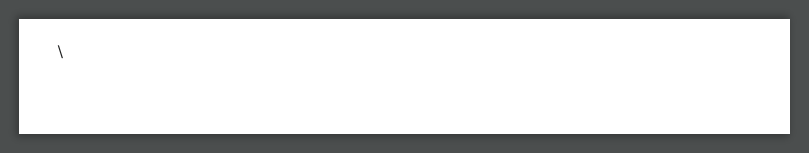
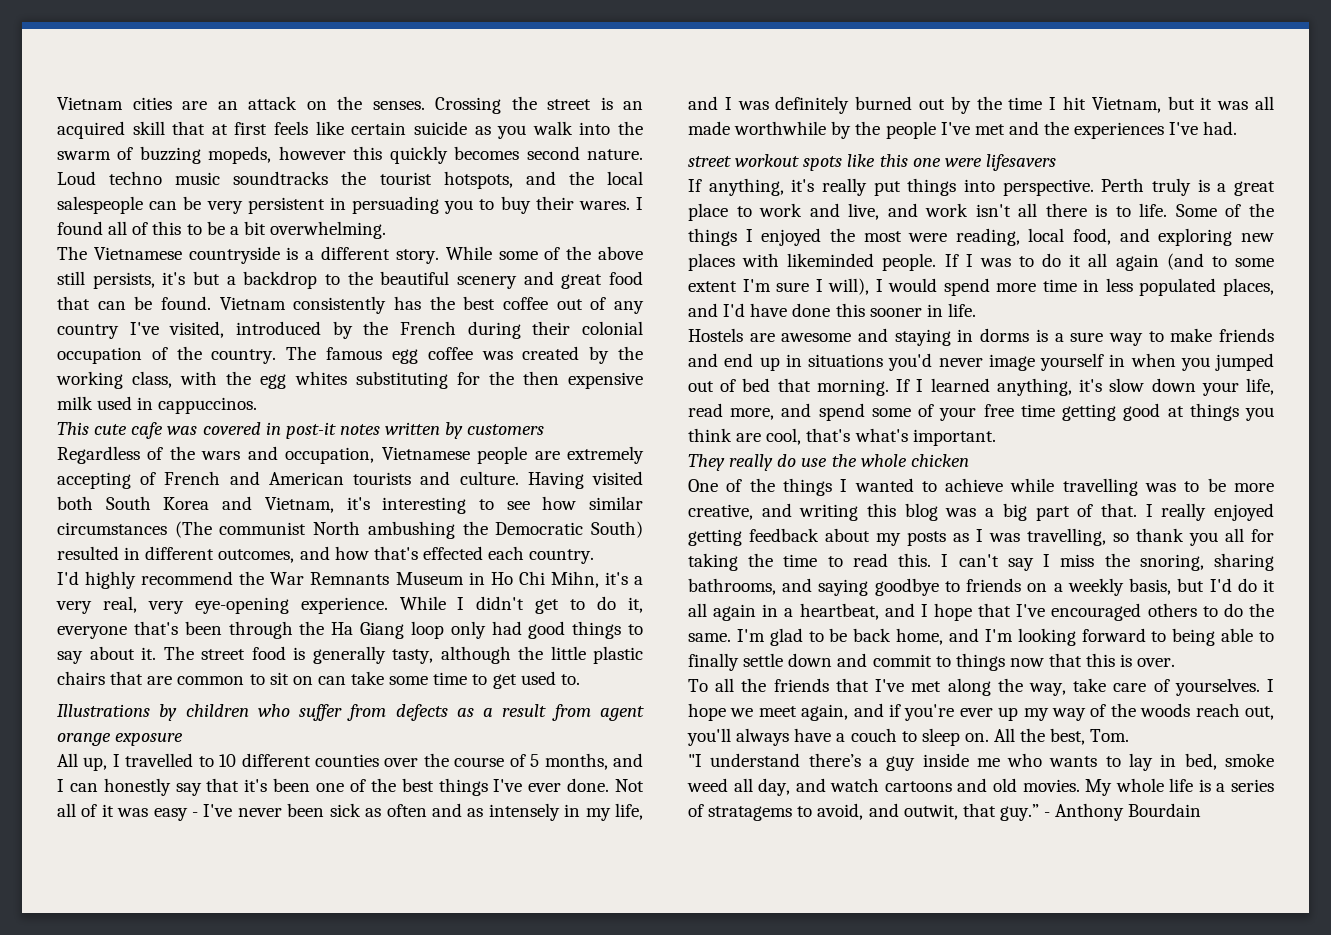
- \
+ Vietnam cities are an attack on the senses. Crossing the street is an acquired skill that at first feels like certain suicide as you walk into the swarm of buzzing mopeds, however this quickly becomes second nature. Loud techno music soundtracks the tourist hotspots, and the local salespeople can be very persistent in persuading you to buy their wares. I found all of this to be a bit overwhelming.
+ The Vietnamese countryside is a different story. While some of the above still persists, it's but a backdrop to the beautiful scenery and great food that can be found. Vietnam consistently has the best coffee out of any country I've visited, introduced by the French during their colonial occupation of the country. The famous egg coffee was created by the working class, with the egg whites substituting for the then expensive milk used in cappuccinos.
+ This cute cafe was covered in post-it notes written by customers
+ Regardless of the wars and occupation, Vietnamese people are extremely accepting of French and American tourists and culture. Having visited both South Korea and Vietnam, it's interesting to see how similar circumstances (The communist North ambushing the Democratic South) resulted in different outcomes, and how that's effected each country.
+ I'd highly recommend the War Remnants Museum in Ho Chi Mihn, it's a very real, very eye-opening experience. While I didn't get to do it, everyone that's been through the Ha Giang loop only had good things to say about it. The street food is generally tasty, although the little plastic chairs that are common to sit on can take some time to get used to.
+ Illustrations by children who suffer from defects as a result from agent orange exposure
+ All up, I travelled to 10 different counties over the course of 5 months, and I can honestly say that it's been one of the best things I've ever done. Not all of it was easy - I've never been sick as often and as intensely in my life, and I was definitely burned out by the time I hit Vietnam, but it was all made worthwhile by the people I've met and the experiences I've had.
+ street workout spots like this one were lifesavers
+ If anything, it's really put things into perspective. Perth truly is a great place to work and live, and work isn't all there is to life. Some of the things I enjoyed the most were reading, local food, and exploring new places with likeminded people. If I was to do it all again (and to some extent I'm sure I will), I would spend more time in less populated places, and I'd have done this sooner in life.
+ Hostels are awesome and staying in dorms is a sure way to make friends and end up in situations you'd never image yourself in when you jumped out of bed that morning. If I learned anything, it's slow down your life, read more, and spend some of your free time getting good at things you think are cool, that's what's important.
+ They really do use the whole chicken
+ One of the things I wanted to achieve while travelling was to be more creative, and writing this blog was a big part of that. I really enjoyed getting feedback about my posts as I was travelling, so thank you all for taking the time to read this. I can't say I miss the snoring, sharing bathrooms, and saying goodbye to friends on a weekly basis, but I'd do it all again in a heartbeat, and I hope that I've encouraged others to do the same. I'm glad to be back home, and I'm looking forward to being able to finally settle down and commit to things now that this is over.
+ To all the friends that I've met along the way, take care of yourselves. I hope we meet again, and if you're ever up my way of the woods reach out, you'll always have a couch to sleep on. All the best, Tom.
+ "I understand there’s a guy inside me who wants to lay in bed, smoke weed all day, and watch cartoons and old movies. My whole life is a series of stratagems to avoid, and outwit, that guy.” - Anthony Bourdain

